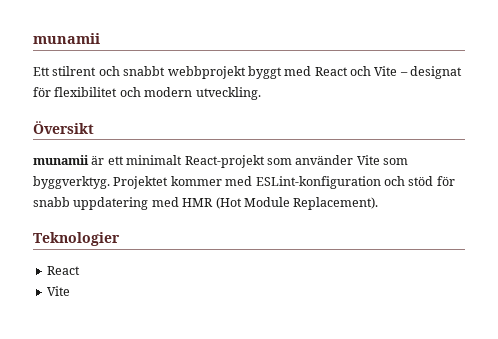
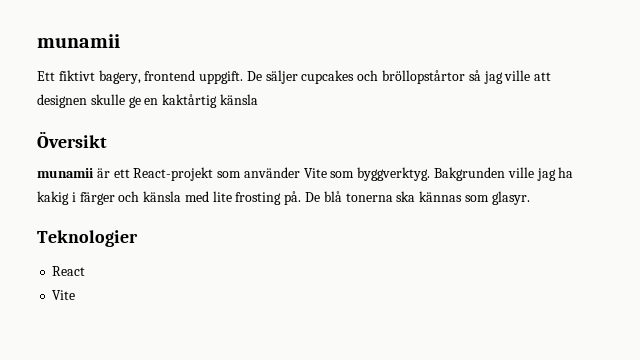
- Ett stilrent och snabbt webbprojekt byggt med React och Vite – designat för flexibilitet och modern utveckling.
+ Ett fiktivt bagery, frontend uppgift. De säljer cupcakes och bröllopstårtor så jag ville att designen skulle ge en kaktårtig känsla
- munamii är ett minimalt React-projekt som använder Vite som byggverktyg.
+ munamii är ett React-projekt som använder Vite som byggverktyg.
- Projektet kommer med ESLint-konfiguration och stöd för snabb uppdatering med HMR (Hot Module Replacement).
+ Bakgrunden ville jag ha kakig i färger och känsla med lite frosting på. De blå tonerna ska kännas som glasyr.

